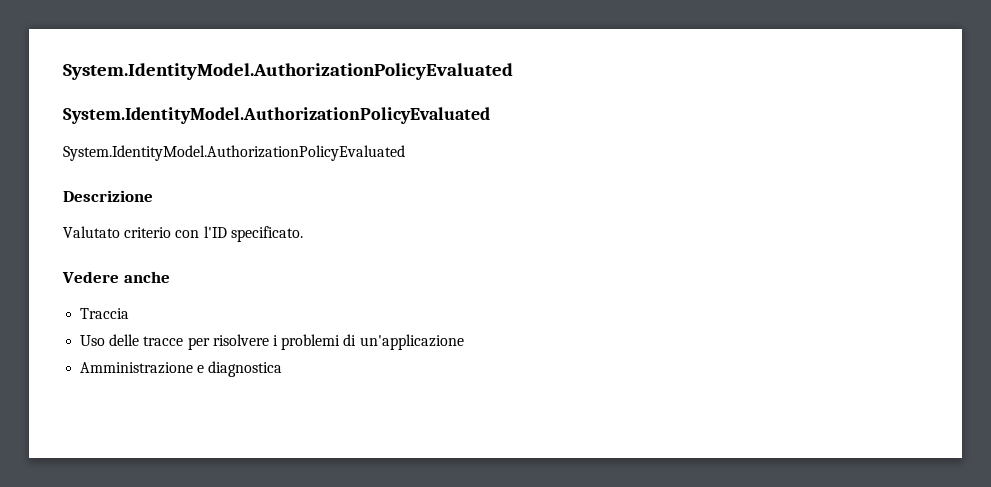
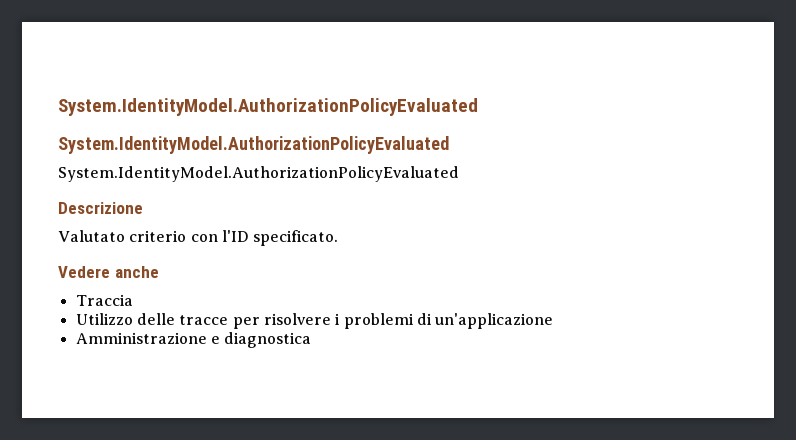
- Uso delle tracce per risolvere i problemi di un'applicazione
+ Utilizzo delle tracce per risolvere i problemi di un'applicazione

